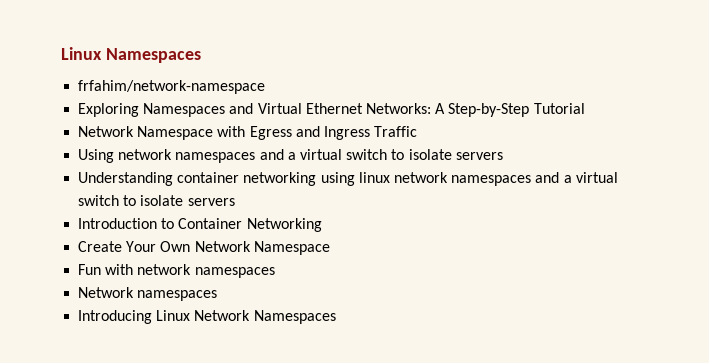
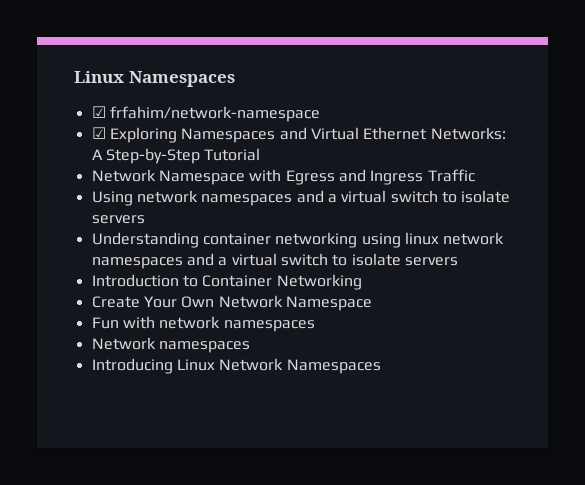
- frfahim/network-namespace
+ ☑ frfahim/network-namespace
- Exploring Namespaces and Virtual Ethernet Networks: A Step-by-Step Tutorial
+ ☑ Exploring Namespaces and Virtual Ethernet Networks: A Step-by-Step Tutorial

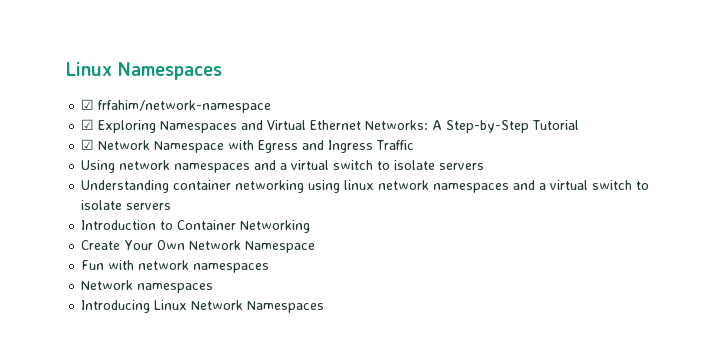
- Network Namespace with Egress and Ingress Traffic
+ ☑ Network Namespace with Egress and Ingress Traffic

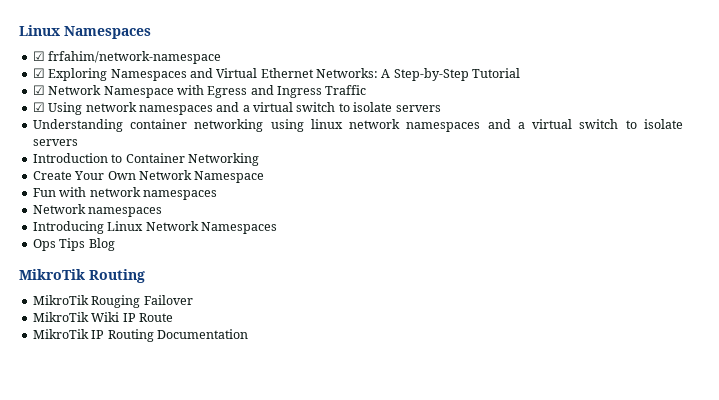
- Using network namespaces and a virtual switch to isolate servers
+ ☑ Using network namespaces and a virtual switch to isolate servers
+ Ops Tips Blog
+ MikroTik Routing
+ MikroTik Rouging Failover
+ MikroTik Wiki IP Route
+ MikroTik IP Routing Documentation

